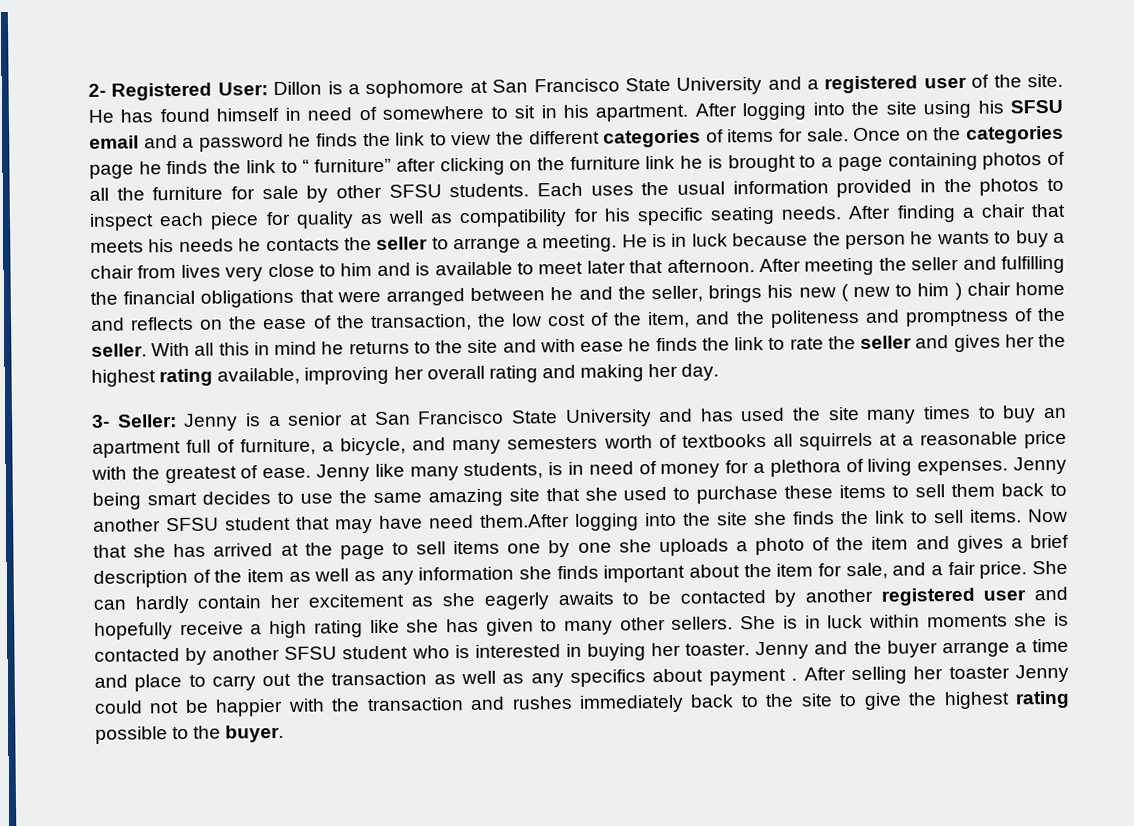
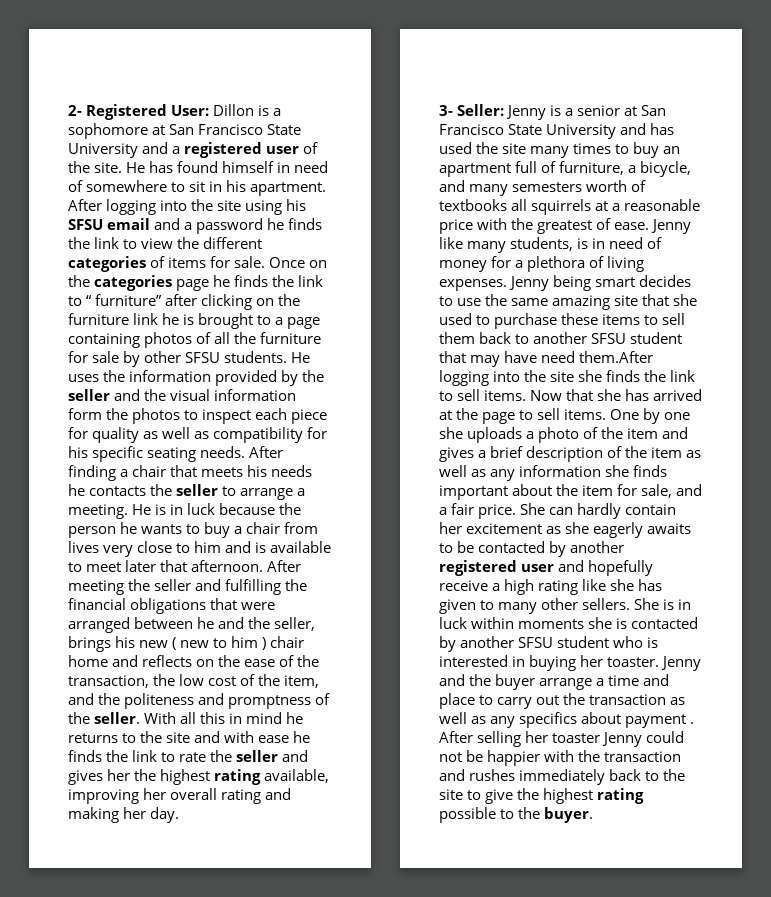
- Each uses the usual information provided in the photos to inspect each piece for quality as well as compatibility for his specific seating needs.
+ He uses the information provided by the seller and the visual information form the photos to inspect each piece for quality as well as compatibility for his specific seating needs.
- Now that she has arrived at the page to sell items one by one she uploads a photo of the item and gives a brief description of the item as well as any information she finds important about the item for sale, and a fair price.
+ Now that she has arrived at the page to sell items. One by one she uploads a photo of the item and gives a brief description of the item as well as any information she finds important about the item for sale, and a fair price.

